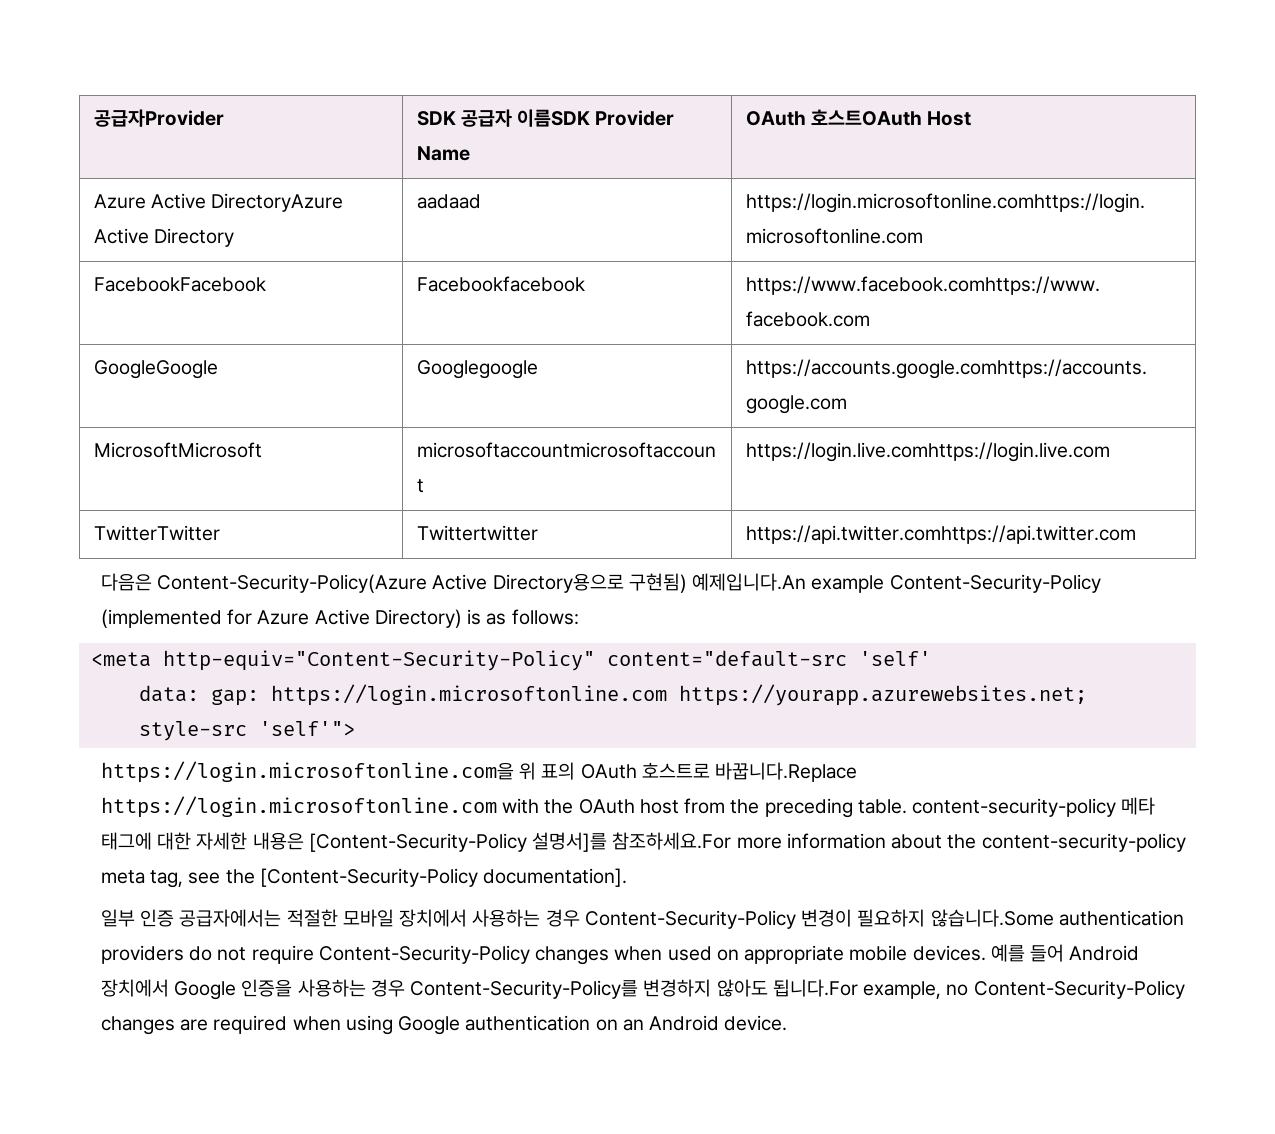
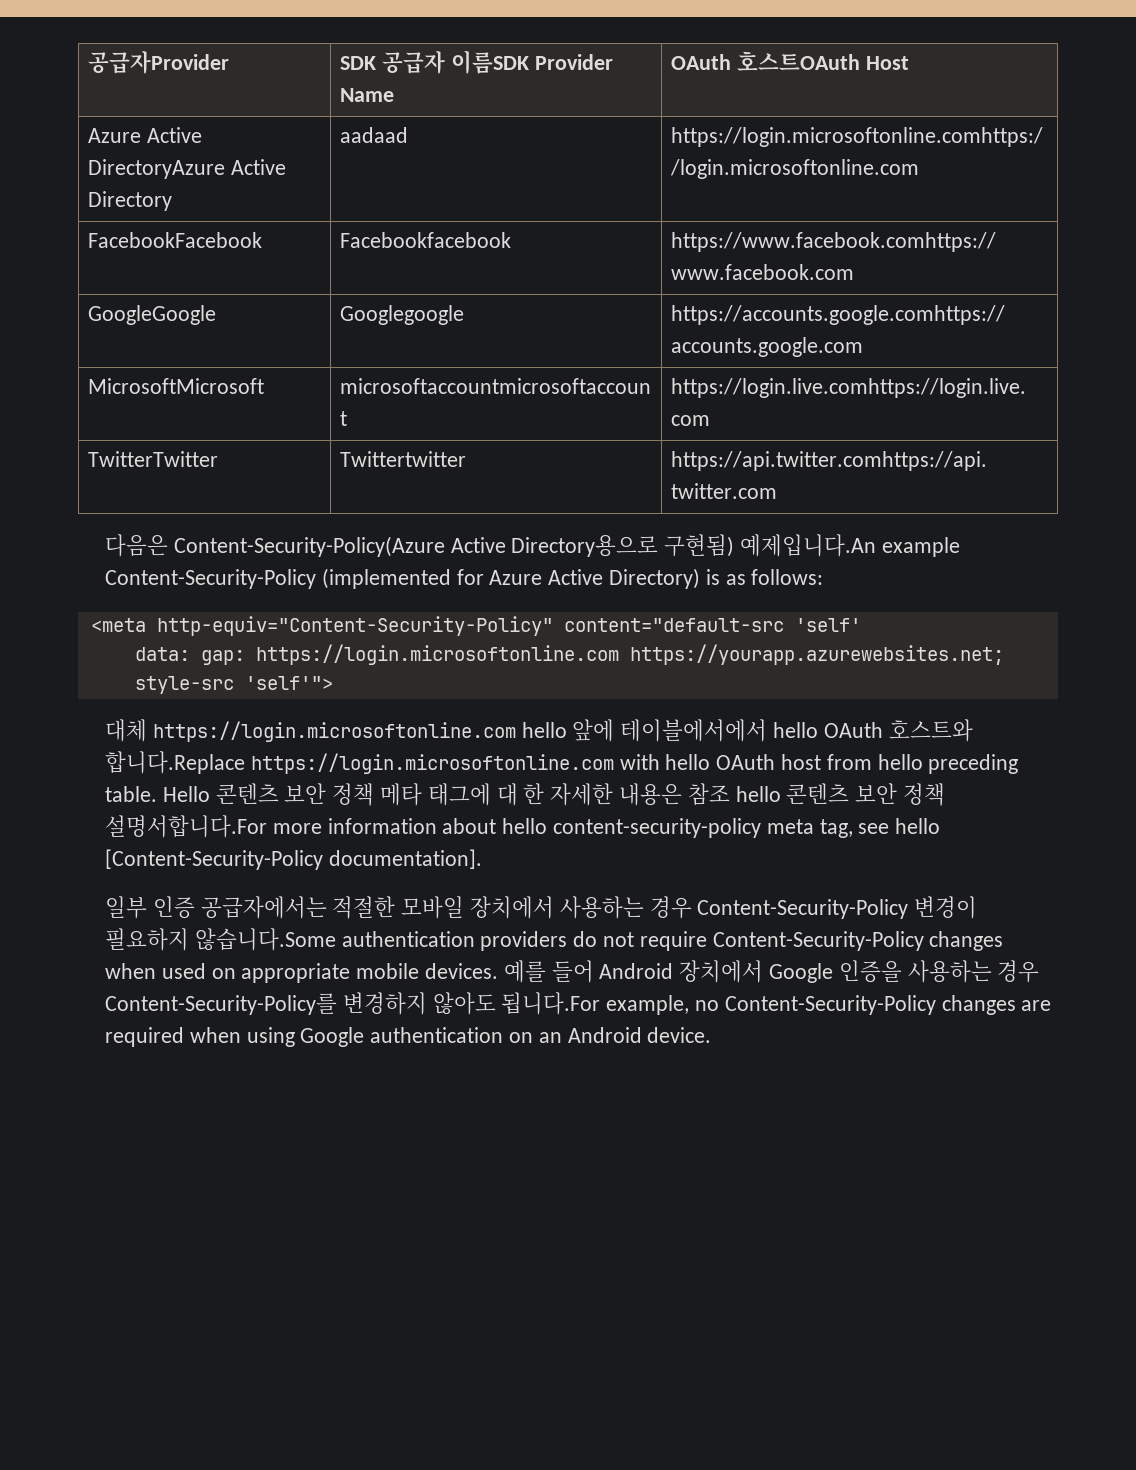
- https://login.microsoftonline.com을 위 표의 OAuth 호스트로 바꿉니다.Replace https://login.microsoftonline.com with the OAuth host from the preceding table. content-security-policy 메타 태그에 대한 자세한 내용은 [Content-Security-Policy 설명서]를 참조하세요.For more information about the content-security-policy meta tag, see the [Content-Security-Policy documentation].
+ 대체 https://login.microsoftonline.com hello 앞에 테이블에서에서 hello OAuth 호스트와 합니다.Replace https://login.microsoftonline.com with hello OAuth host from hello preceding table. Hello 콘텐츠 보안 정책 메타 태그에 대 한 자세한 내용은 참조 hello 콘텐츠 보안 정책 설명서합니다.For more information about hello content-security-policy meta tag, see hello [Content-Security-Policy documentation].

